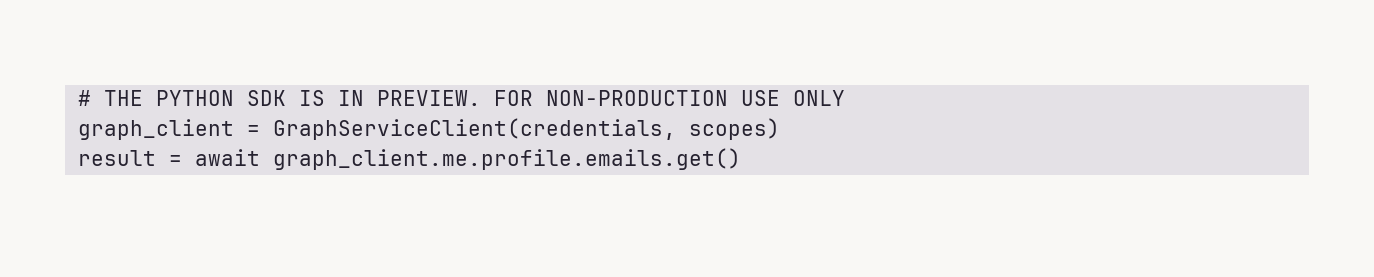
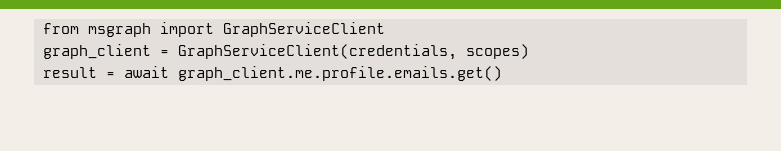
- # THE PYTHON SDK IS IN PREVIEW. FOR NON-PRODUCTION USE ONLY
+ from msgraph import GraphServiceClient

